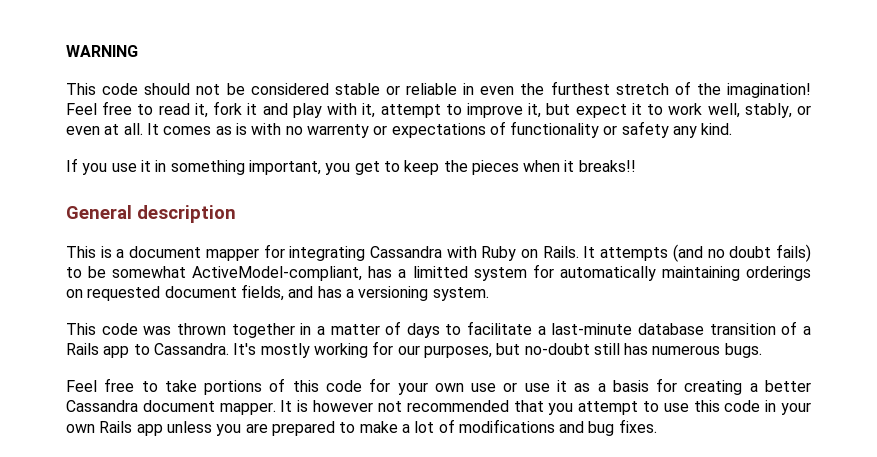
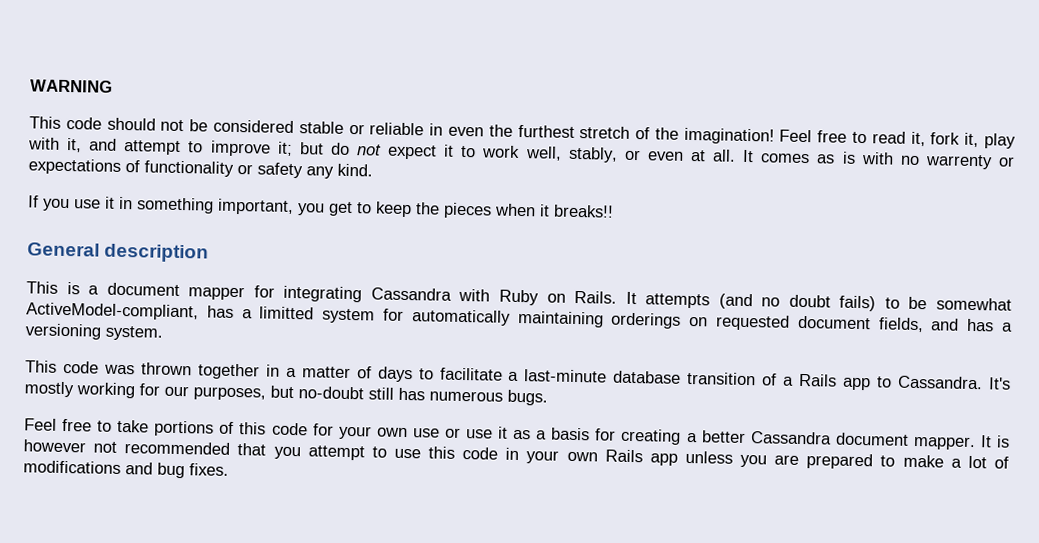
- Feel free to read it, fork it and play with it, attempt to improve it, but expect it to work well, stably, or even at all.
+ Feel free to read it, fork it, play with it, and attempt to improve it; but do not expect it to work well, stably, or even at all.

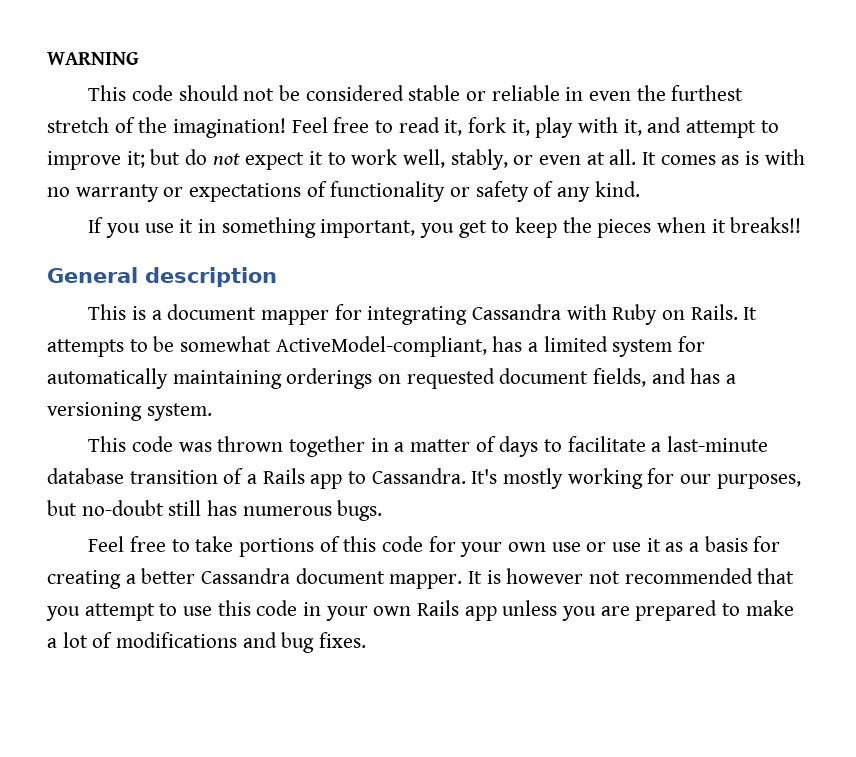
- It comes as is with no warrenty or expectations of functionality or safety any kind.
+ It comes as is with no warranty or expectations of functionality or safety of any kind.
- It attempts (and no doubt fails) to be somewhat ActiveModel-compliant, has a limitted system for automatically maintaining orderings on requested document fields, and has a versioning system.
+ It attempts to be somewhat ActiveModel-compliant, has a limited system for automatically maintaining orderings on requested document fields, and has a versioning system.

